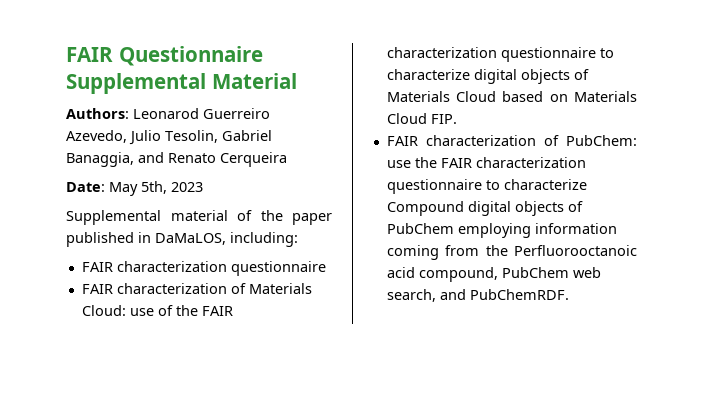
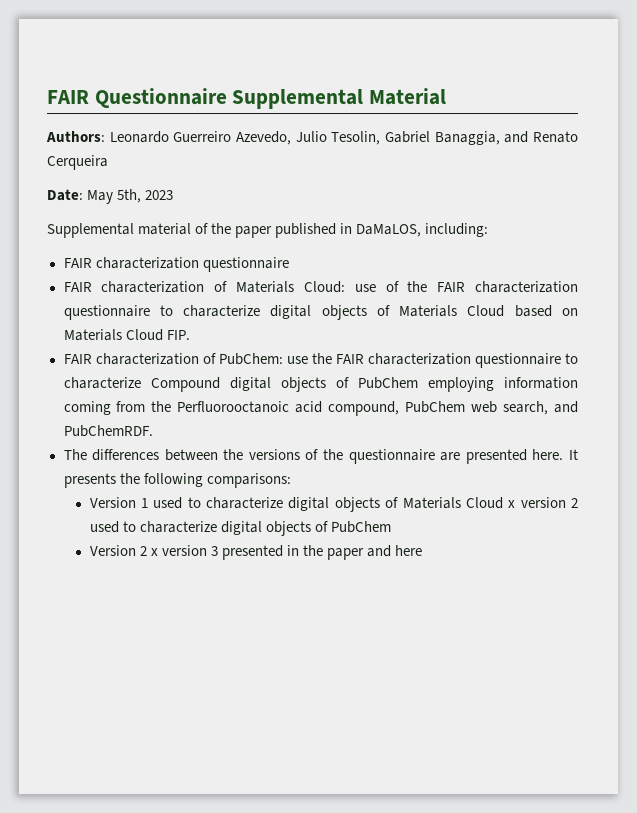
- Authors: Leonarod Guerreiro Azevedo, Julio Tesolin, Gabriel Banaggia, and Renato Cerqueira
+ Authors: Leonardo Guerreiro Azevedo, Julio Tesolin, Gabriel Banaggia, and Renato Cerqueira
+ The differences between the versions of the questionnaire are presented here. It presents the following comparisons:
+ Version 1 used to characterize digital objects of Materials Cloud x version 2 used to characterize digital objects of PubChem
+ Version 2 x version 3 presented in the paper and here

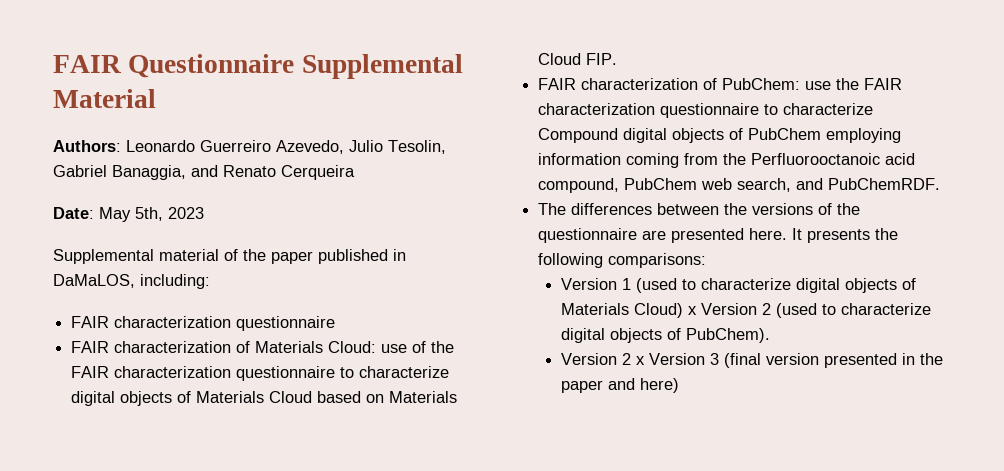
- Version 1 used to characterize digital objects of Materials Cloud x version 2 used to characterize digital objects of PubChem
+ Version 1 (used to characterize digital objects of Materials Cloud) x Version 2 (used to characterize digital objects of PubChem).
- Version 2 x version 3 presented in the paper and here
+ Version 2 x Version 3 (final version presented in the paper and here)

